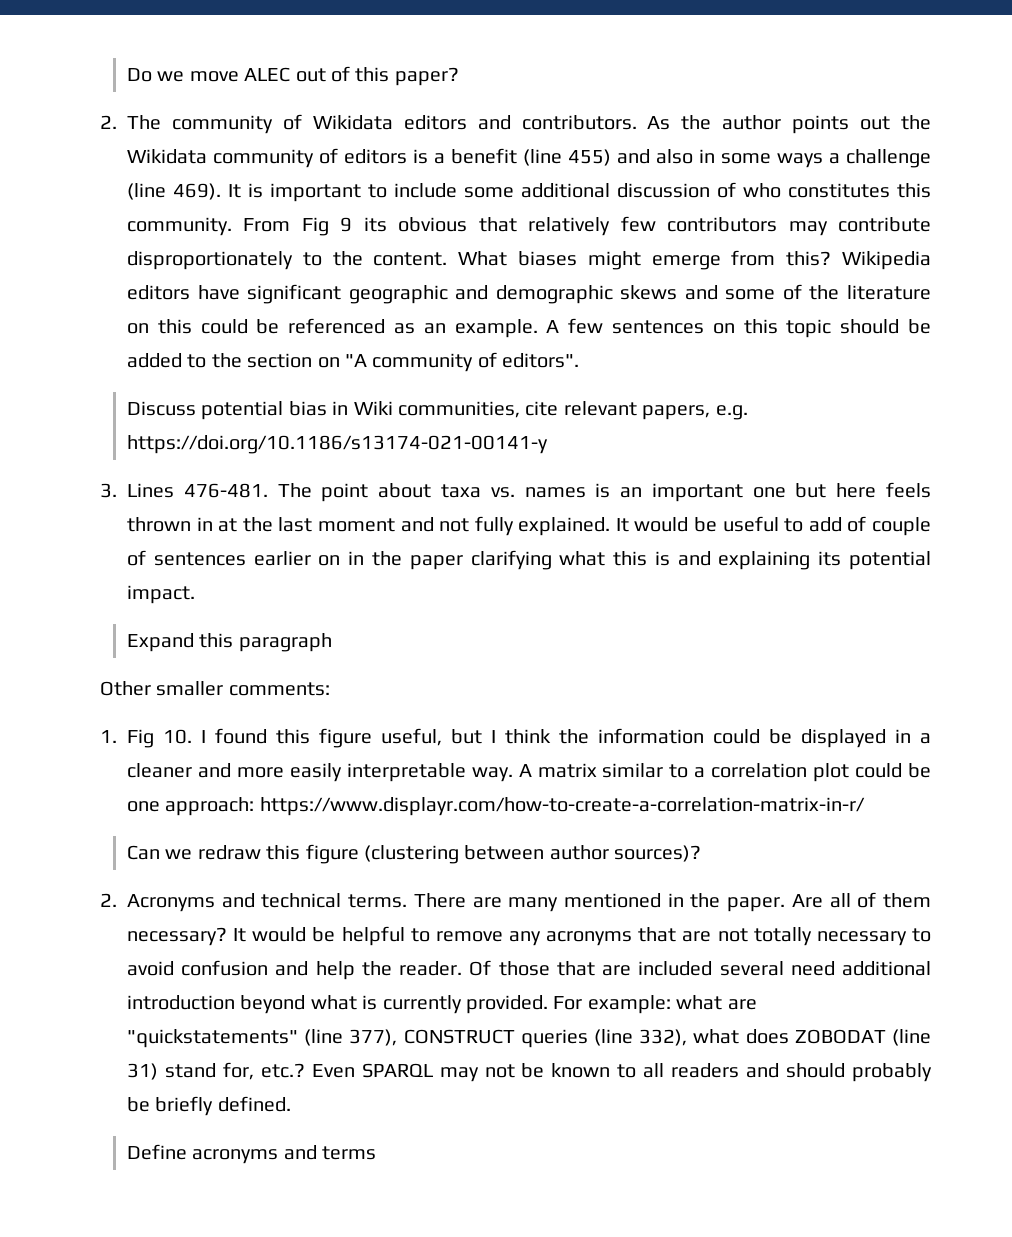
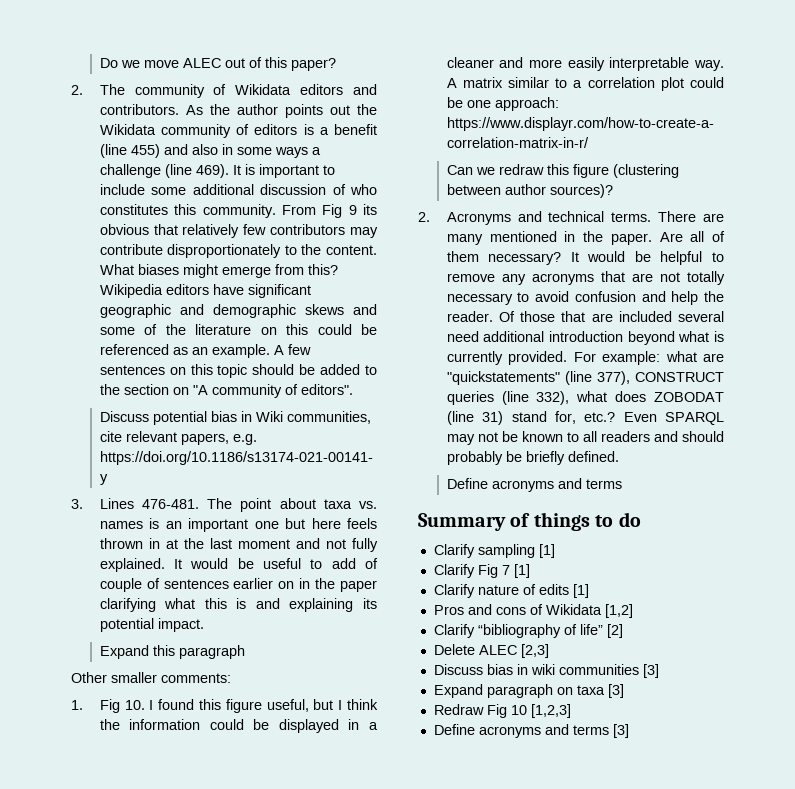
+ Summary of things to do
+ Clarify sampling [1]
+ Clarify Fig 7 [1]
+ Clarify nature of edits [1]
+ Pros and cons of Wikidata [1,2]
+ Clarify “bibliography of life” [2]
+ Delete ALEC [2,3]
+ Discuss bias in wiki communities [3]
+ Expand paragraph on taxa [3]
+ Redraw Fig 10 [1,2,3]
+ Define acronyms and terms [3]

